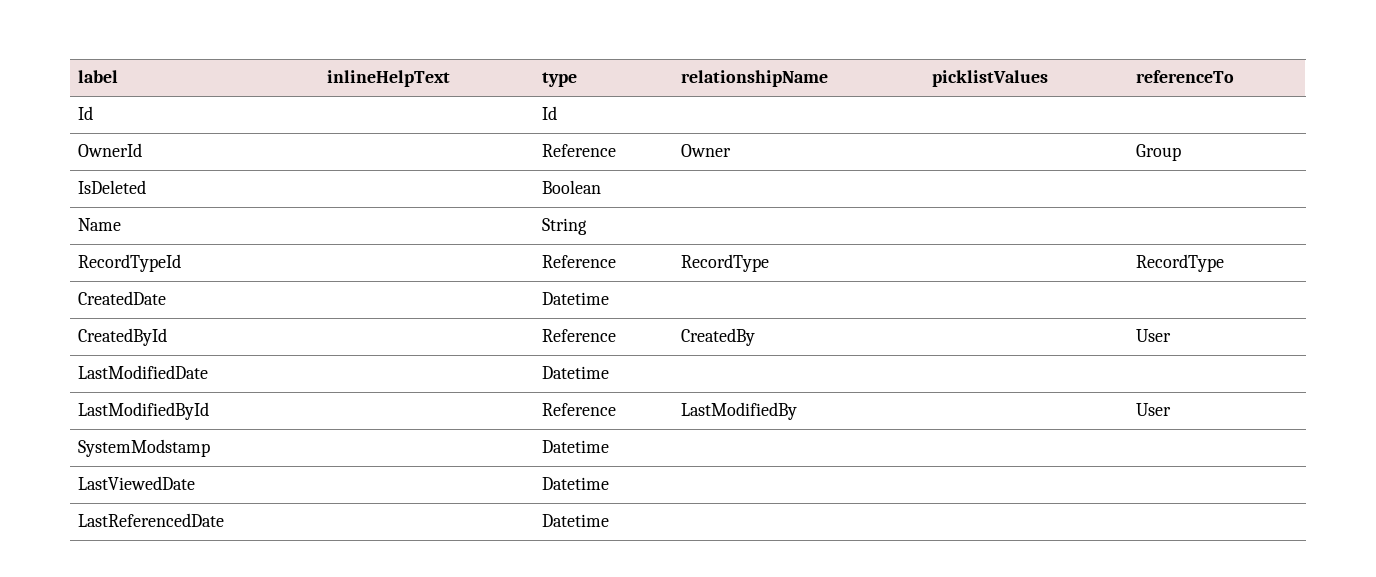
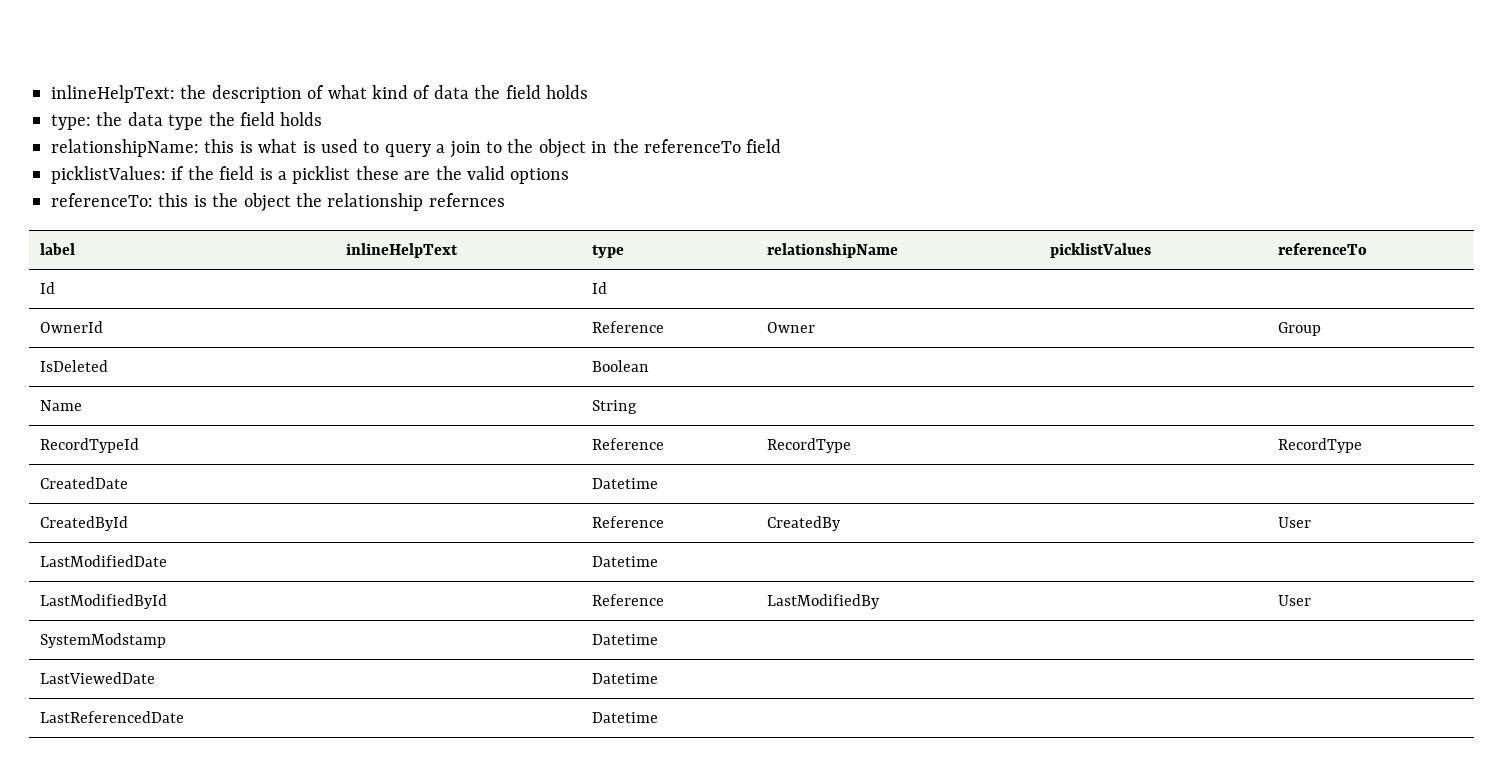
+ inlineHelpText: the description of what kind of data the field holds
+ type: the data type the field holds
+ relationshipName: this is what is used to query a join to the object in the referenceTo field
+ picklistValues: if the field is a picklist these are the valid options
+ referenceTo: this is the object the relationship refernces

